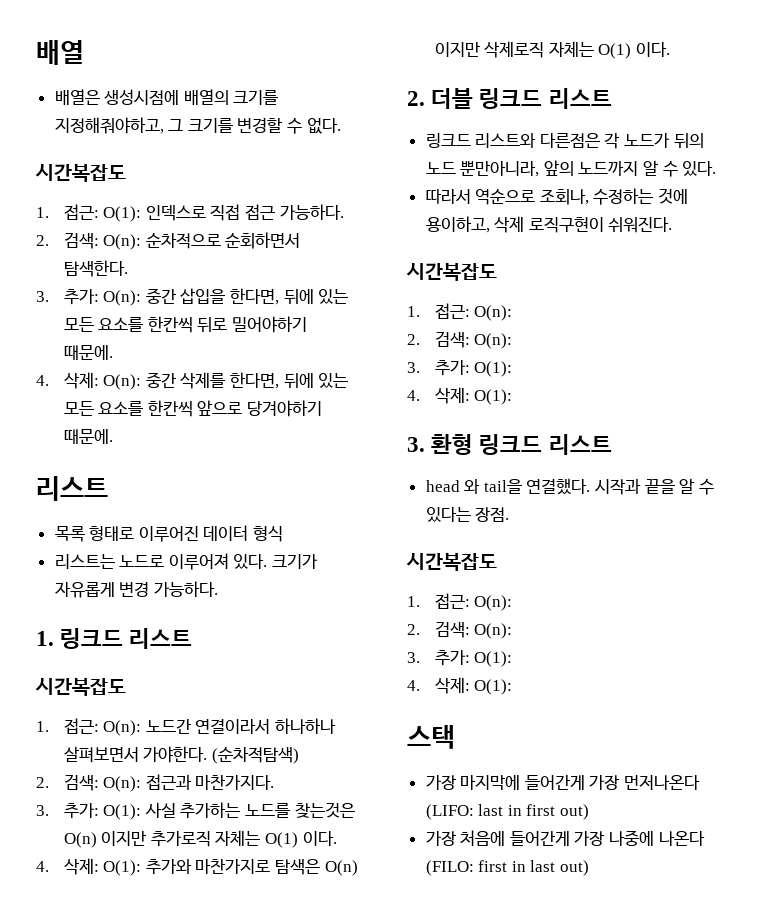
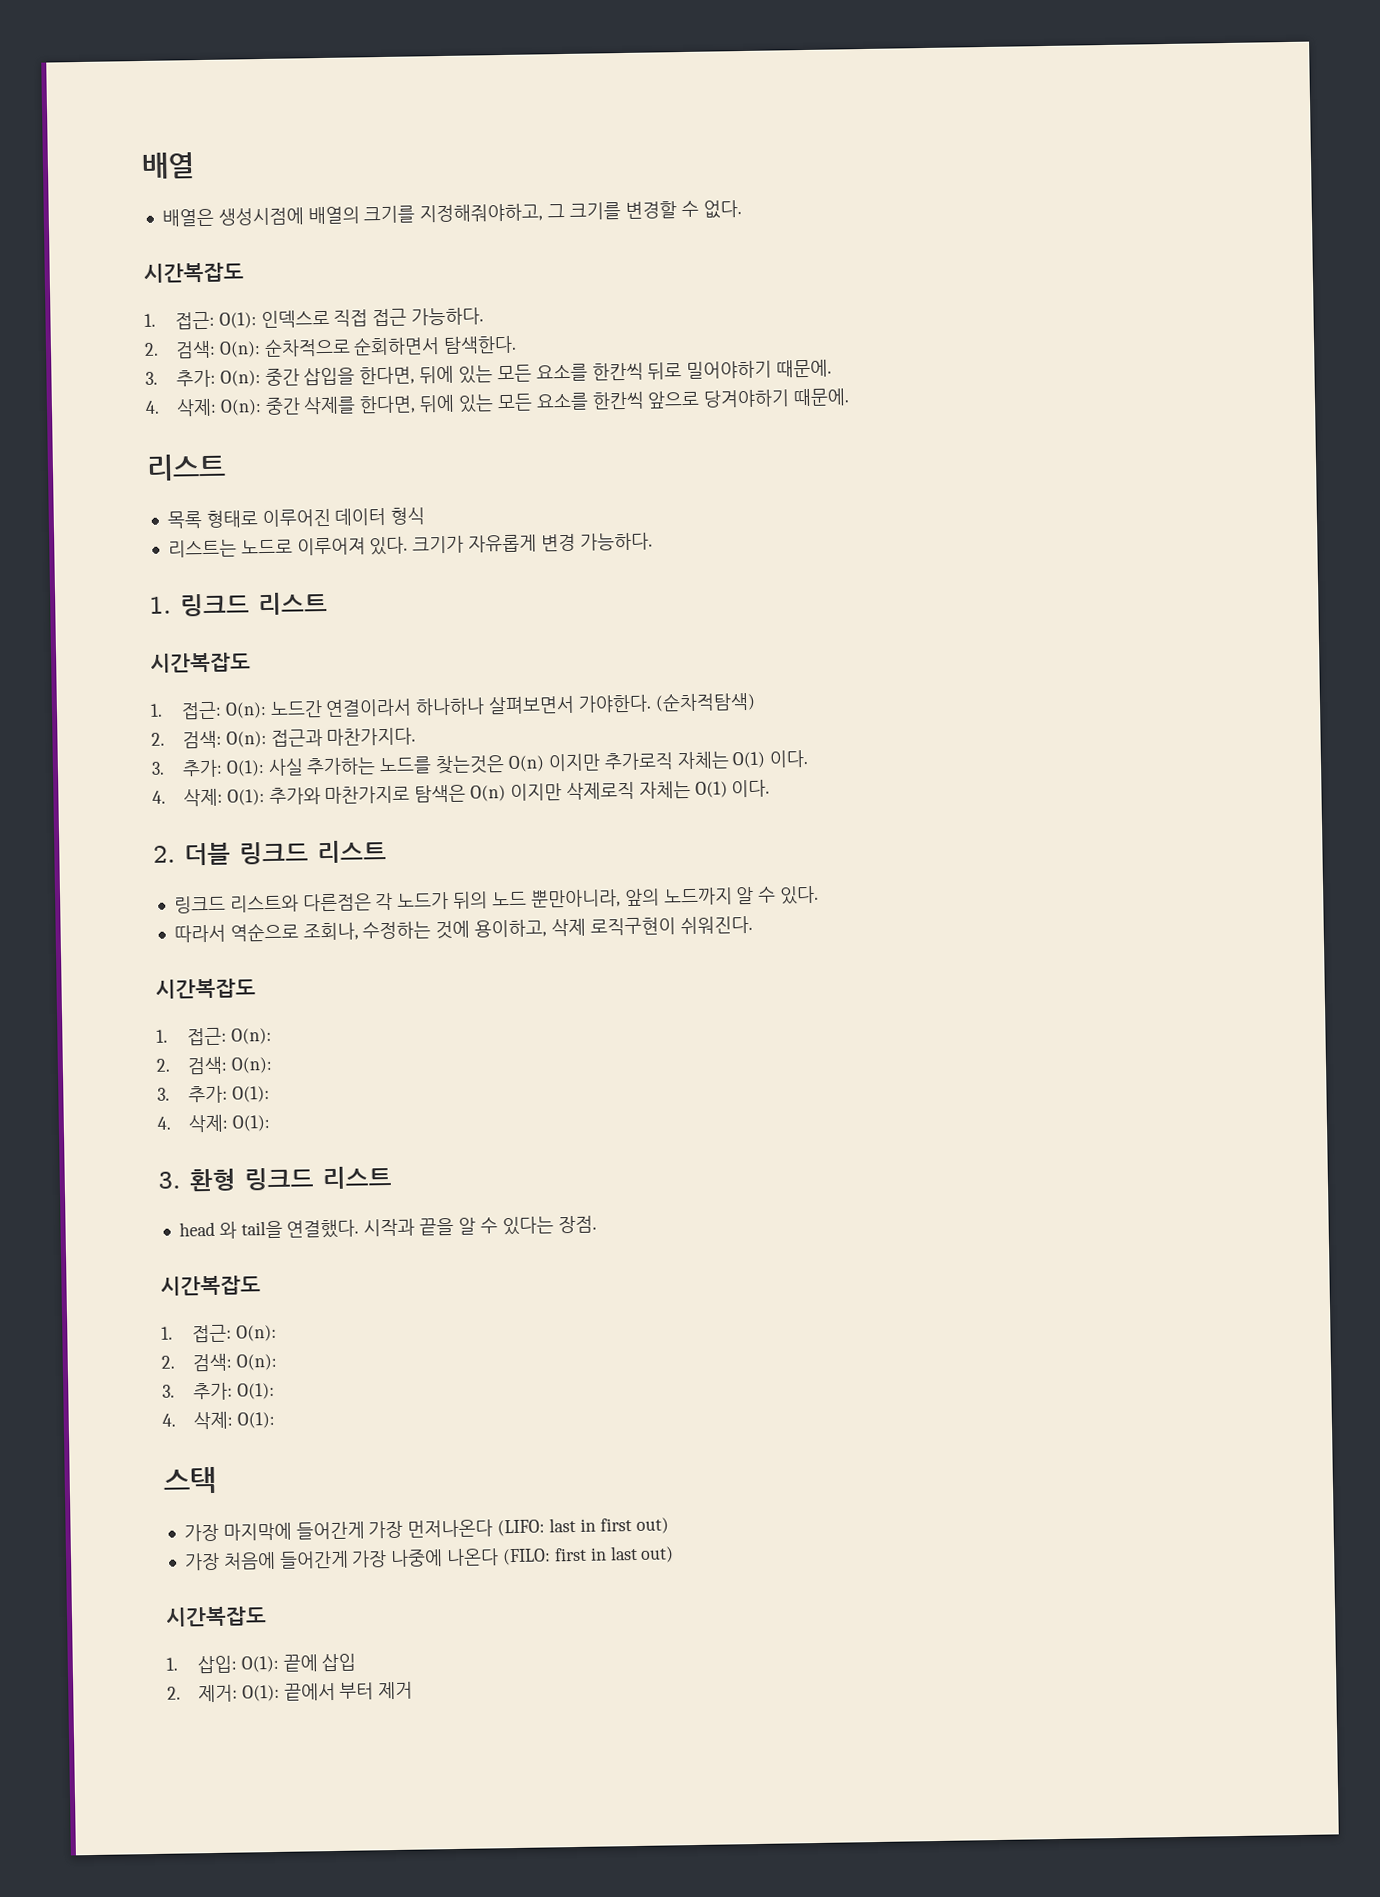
  가장 처음에 들어간게 가장 나중에 나온다 (FILO: first in last out)
+ 시간복잡도
+ 1. 삽입: O(1): 끝에 삽입
+ 2. 제거: O(1): 끝에서 부터 제거

